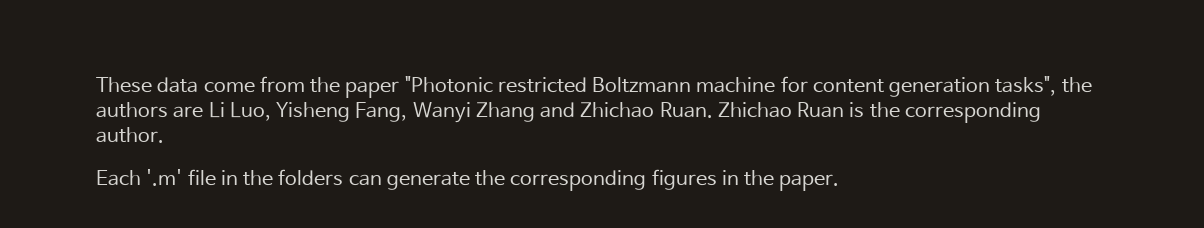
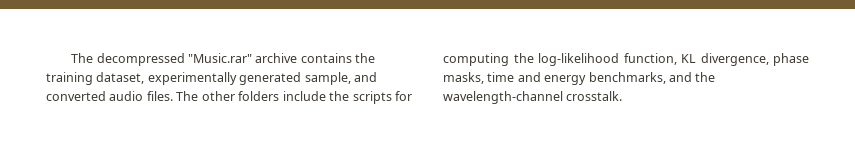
- These data come from the paper "Photonic restricted Boltzmann machine for content generation tasks", the authors are Li Luo, Yisheng Fang, Wanyi Zhang and Zhichao Ruan. Zhichao Ruan is the corresponding author.
- Each '.m' file in the folders can generate the corresponding figures in the paper.
+ The decompressed "Music.rar" archive contains the training dataset, experimentally generated sample, and converted audio files. The other folders include the scripts for computing the log-likelihood function, KL divergence, phase masks, time and energy benchmarks, and the wavelength-channel crosstalk.

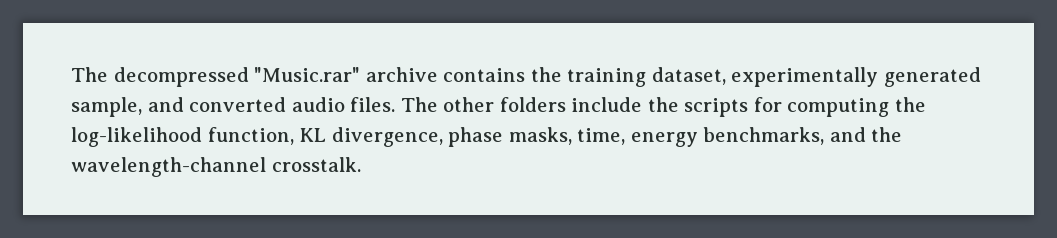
- The other folders include the scripts for computing the log-likelihood function, KL divergence, phase masks, time and energy benchmarks, and the wavelength-channel crosstalk.
+ The other folders include the scripts for computing the log-likelihood function, KL divergence, phase masks, time, energy benchmarks, and the wavelength-channel crosstalk.

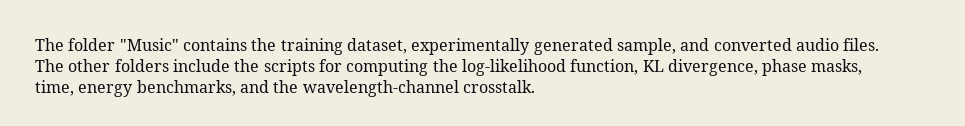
- The decompressed "Music.rar" archive contains the training dataset, experimentally generated sample, and converted audio files.
+ The folder "Music" contains the training dataset, experimentally generated sample, and converted audio files.

